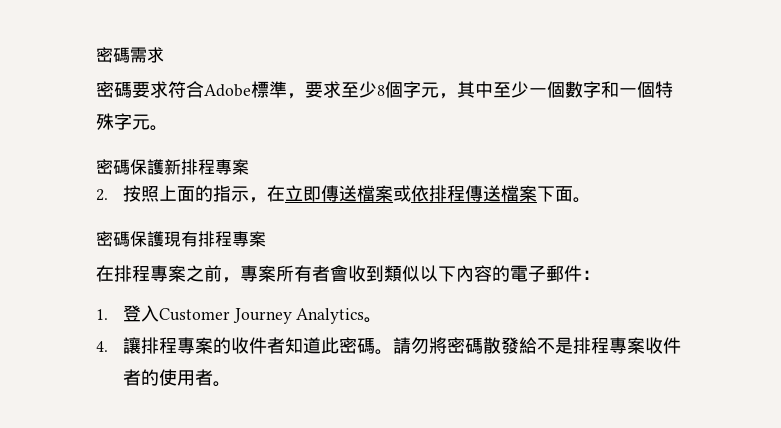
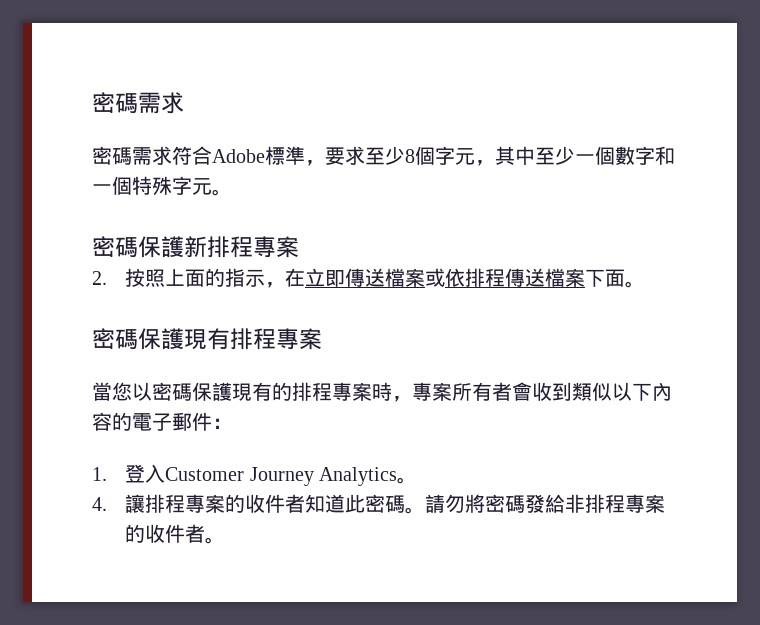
- 密碼要求符合Adobe標準，要求至少8個字元，其中至少一個數字和一個特殊字元。
+ 密碼需求符合Adobe標準，要求至少8個字元，其中至少一個數字和一個特殊字元。
- 在排程專案之前，專案所有者會收到類似以下內容的電子郵件：
+ 當您以密碼保護現有的排程專案時，專案所有者會收到類似以下內容的電子郵件：
- 請勿將密碼散發給不是排程專案收件者的使用者。
+ 請勿將密碼發給非排程專案的收件者。

